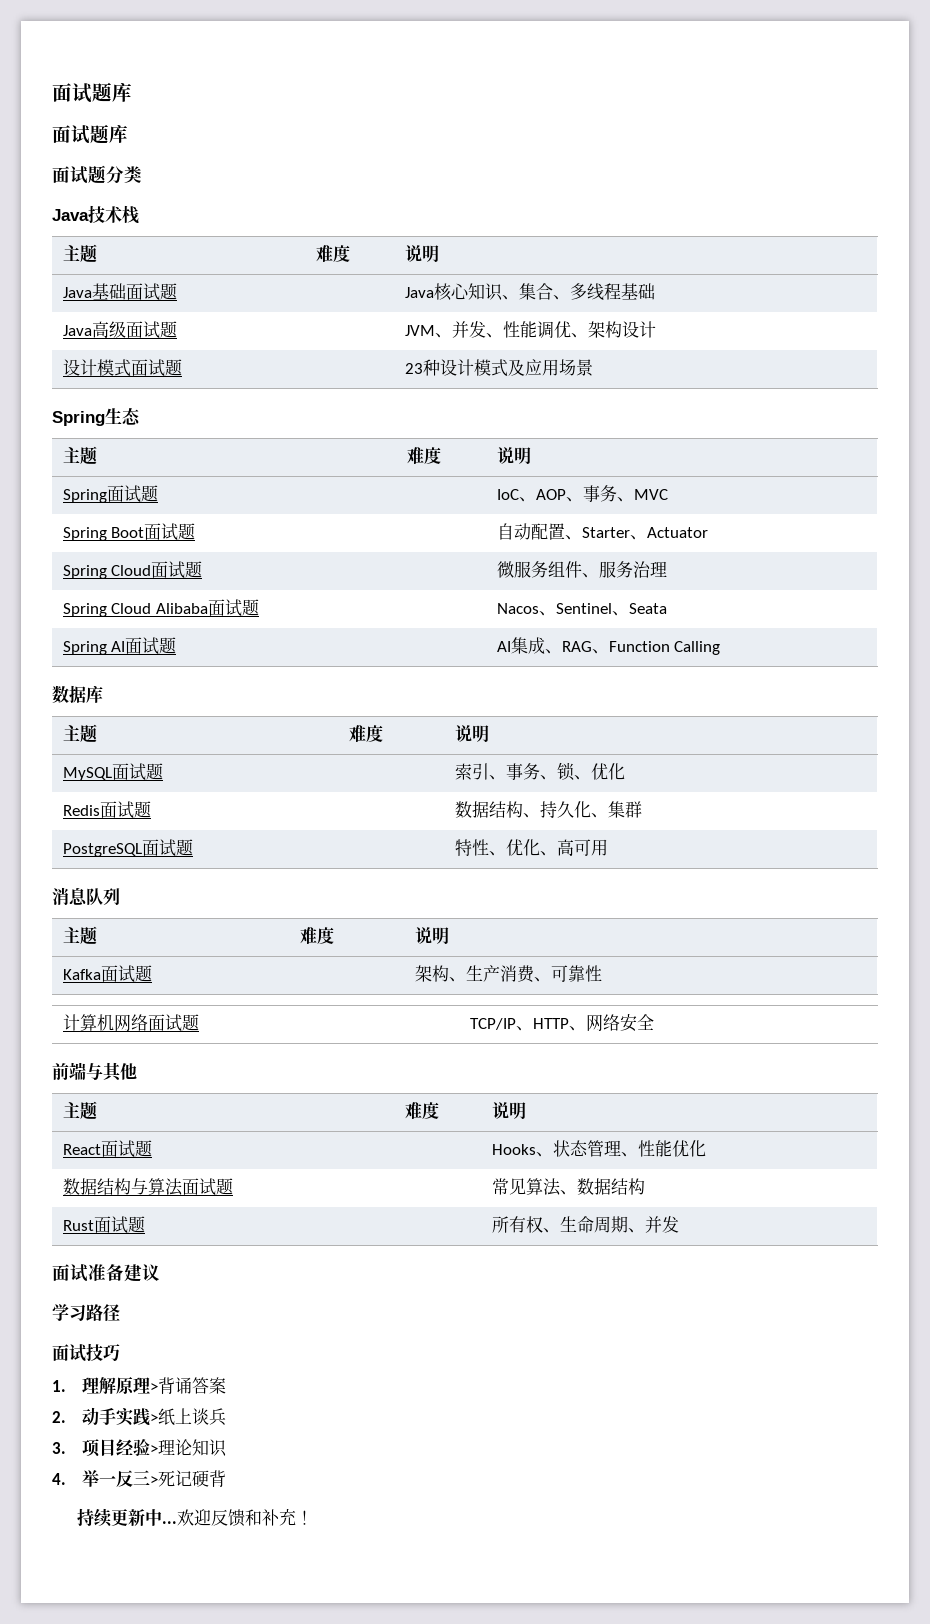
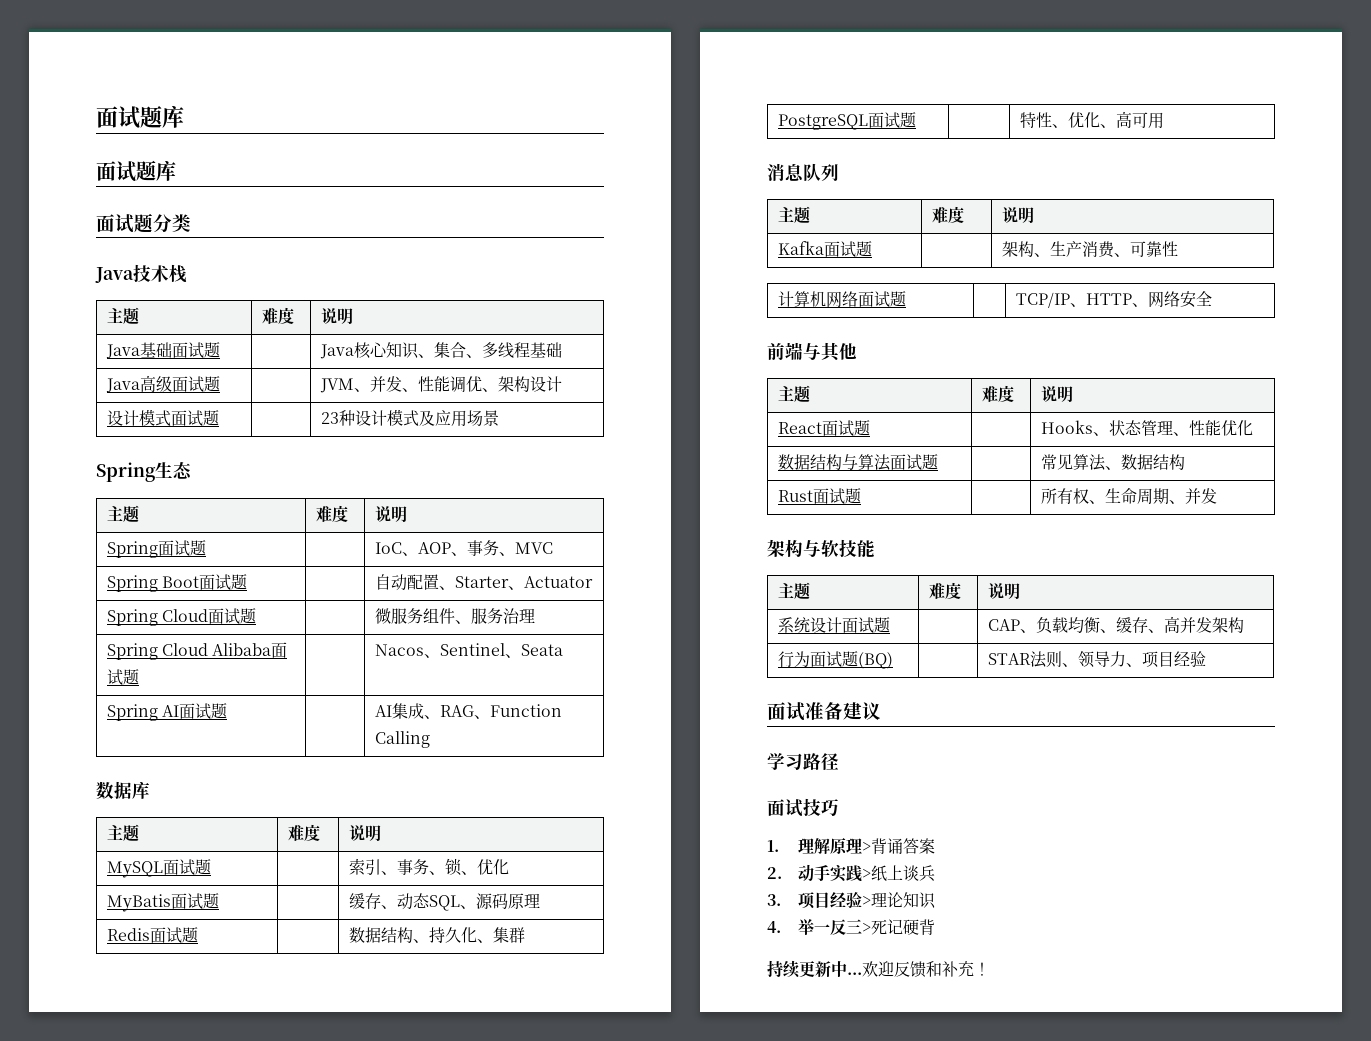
+ MyBatis面试题 | | 缓存、动态SQL、源码原理
+ 架构与软技能
+ 主题 | 难度 | 说明
+ 系统设计面试题 | | CAP、负载均衡、缓存、高并发架构
+ 行为面试题(BQ) | | STAR法则、领导力、项目经验

